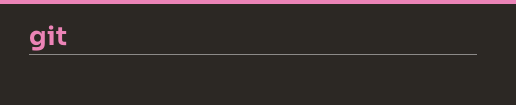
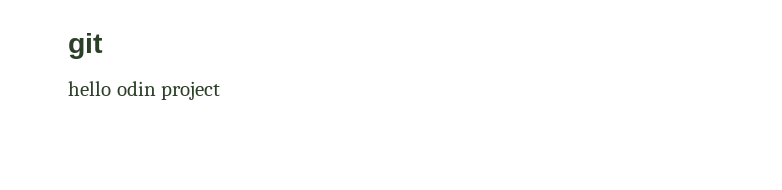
+ hello odin project

